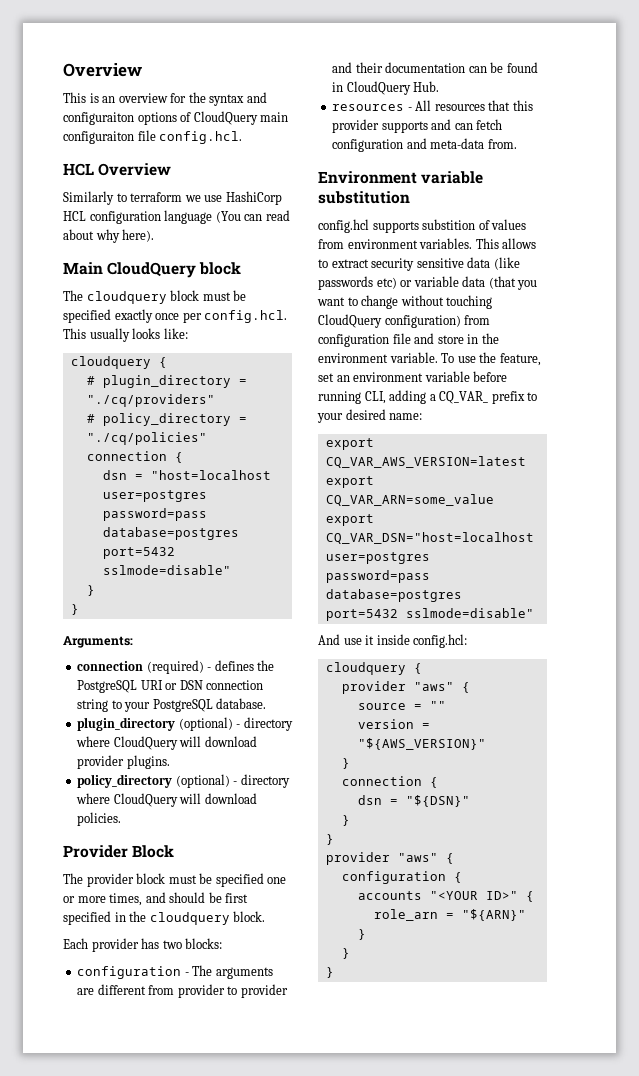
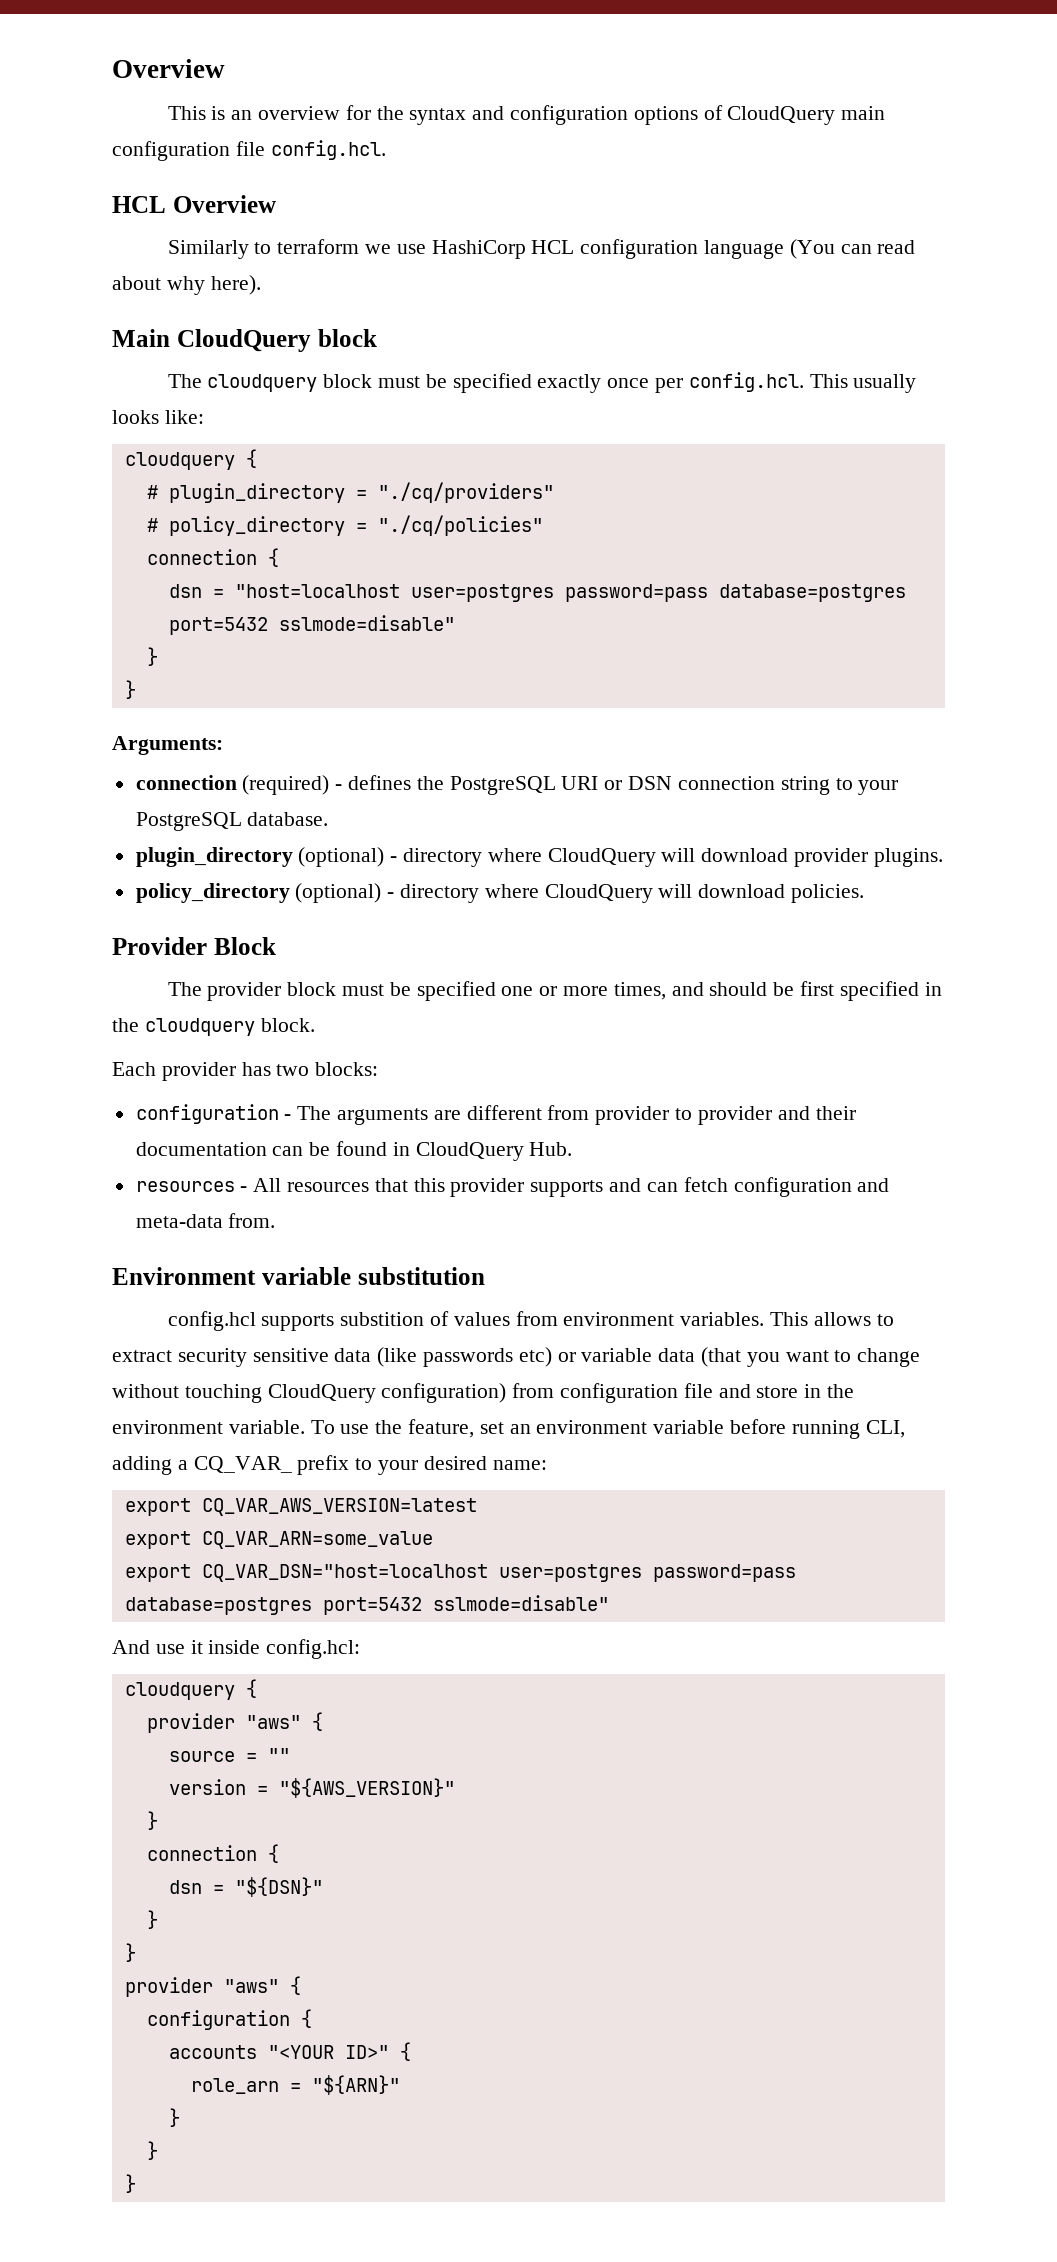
- This is an overview for the syntax and configuraiton options of CloudQuery main configuraiton file config.hcl.
+ This is an overview for the syntax and configuration options of CloudQuery main configuration file config.hcl.

